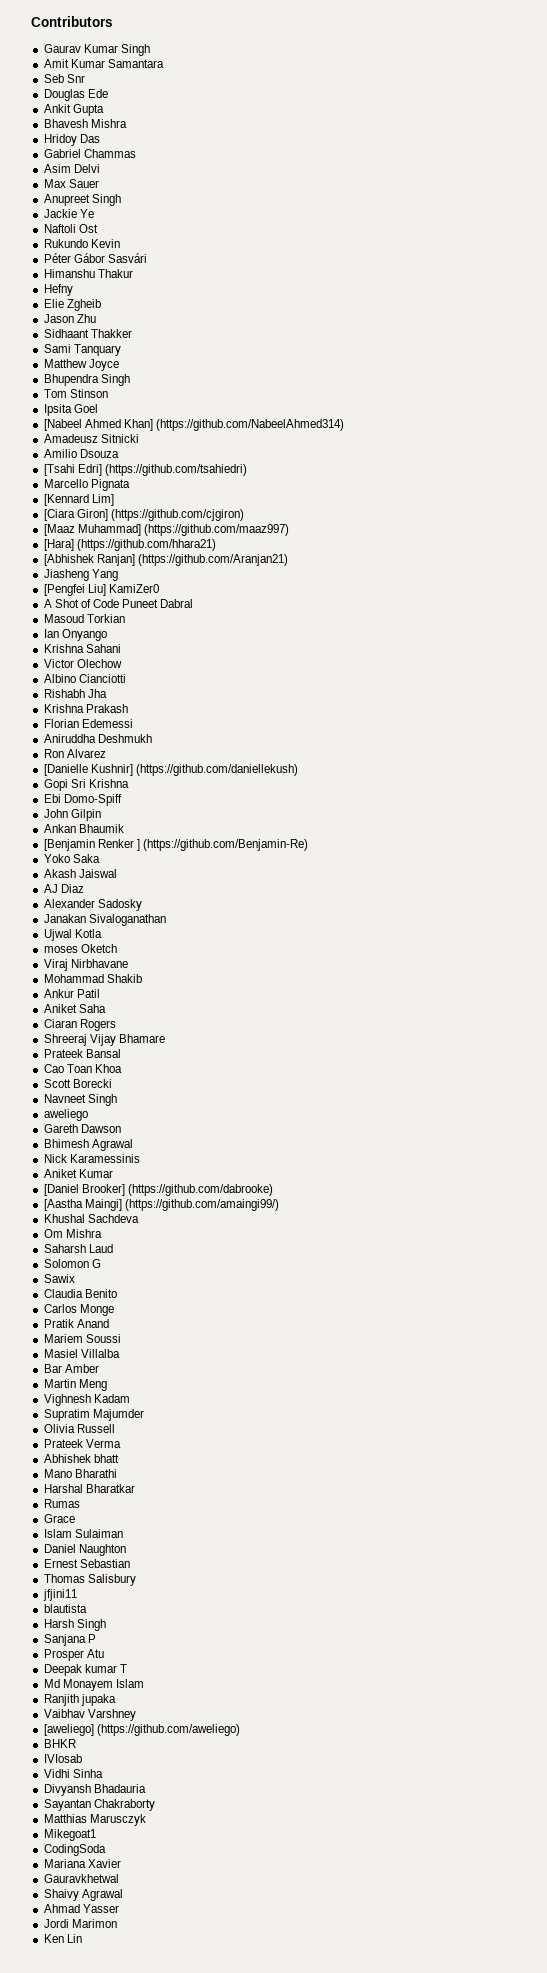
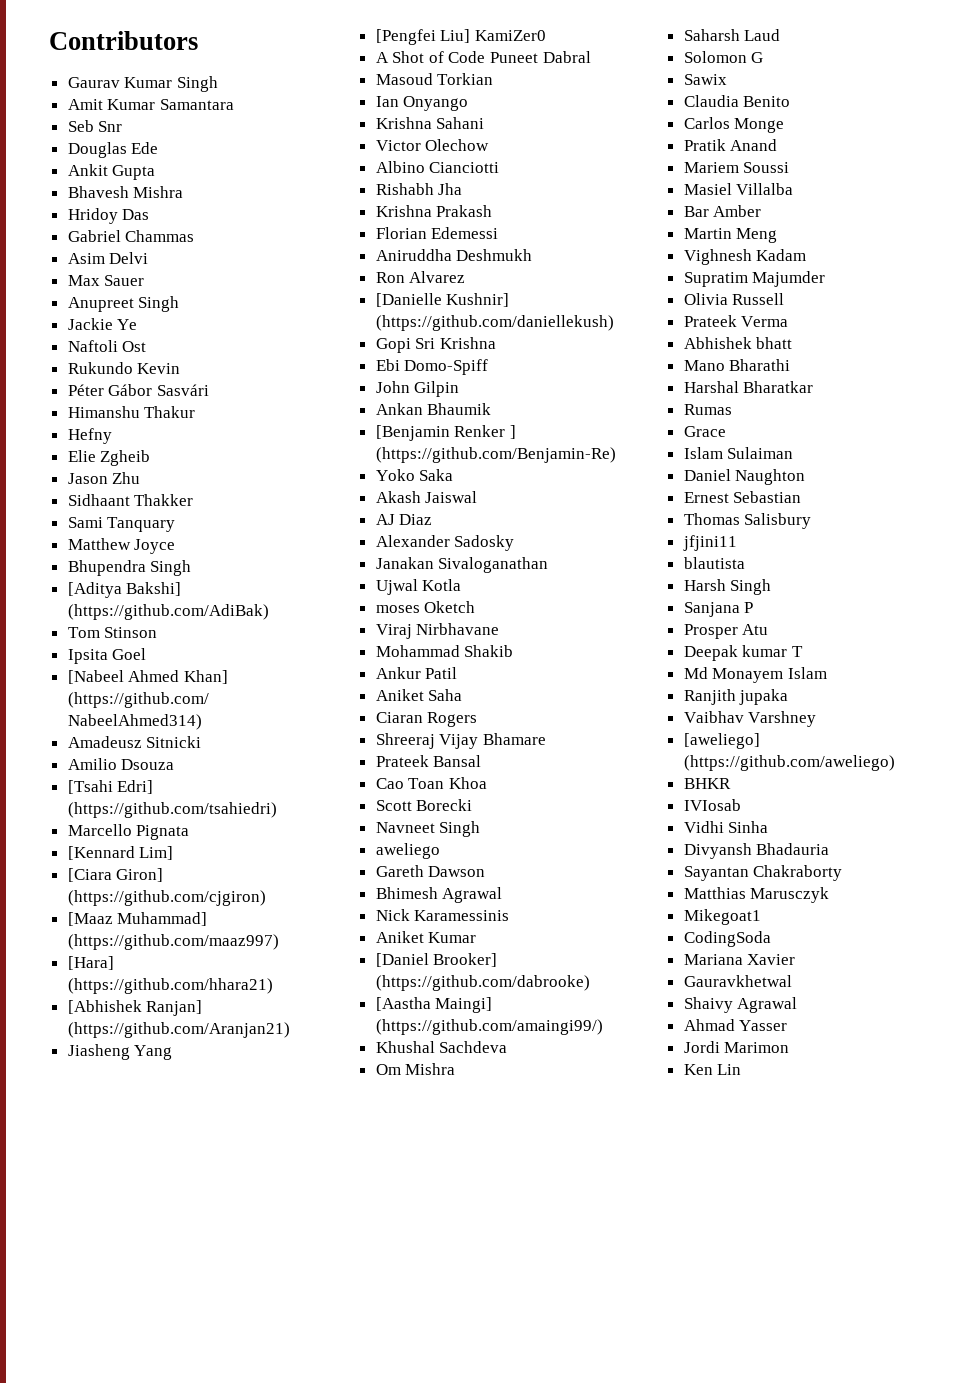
+ [Aditya Bakshi] (https://github.com/AdiBak)

